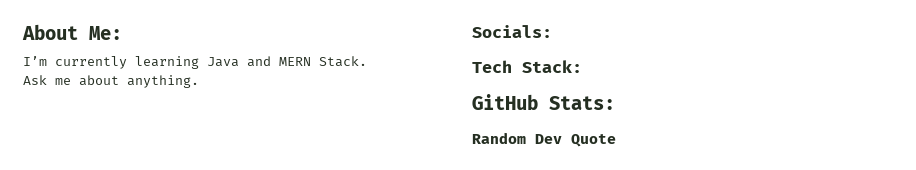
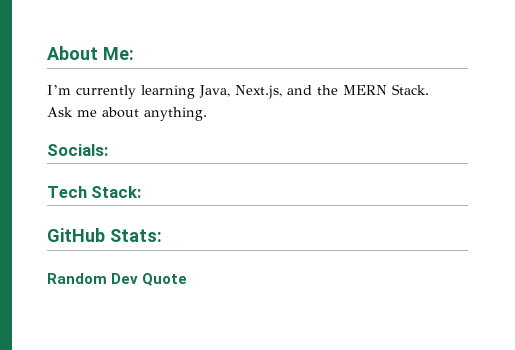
- I’m currently learning Java and MERN Stack.
+ I’m currently learning Java, Next.js, and the MERN Stack.

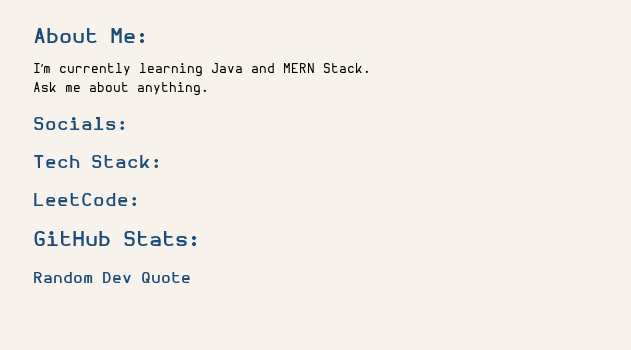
- I’m currently learning Java, Next.js, and the MERN Stack.
+ I’m currently learning Java and MERN Stack.
+ LeetCode:

